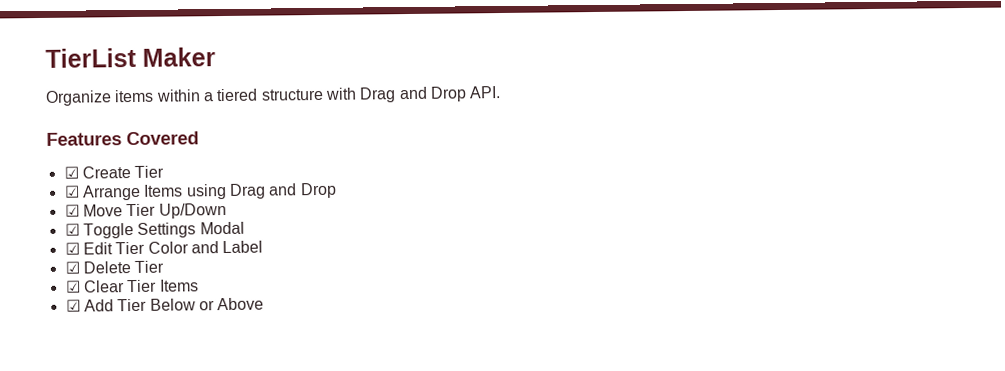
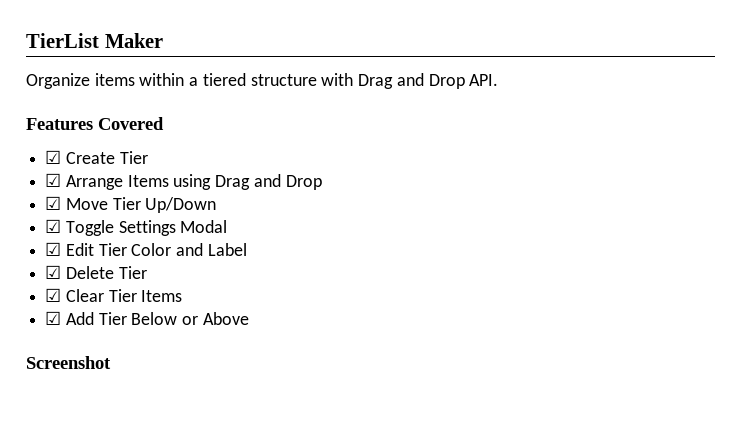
+ Screenshot

